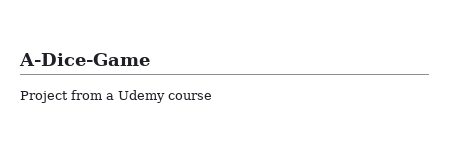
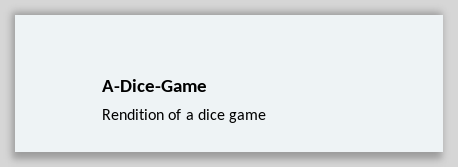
- Project from a Udemy course
+ Rendition of a dice game

